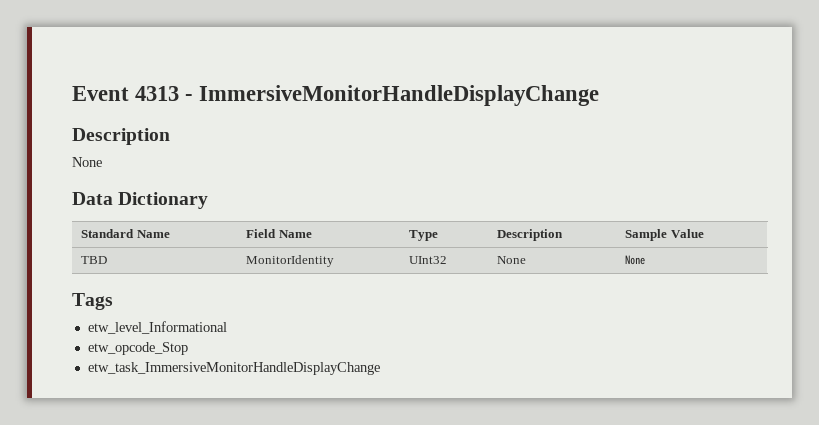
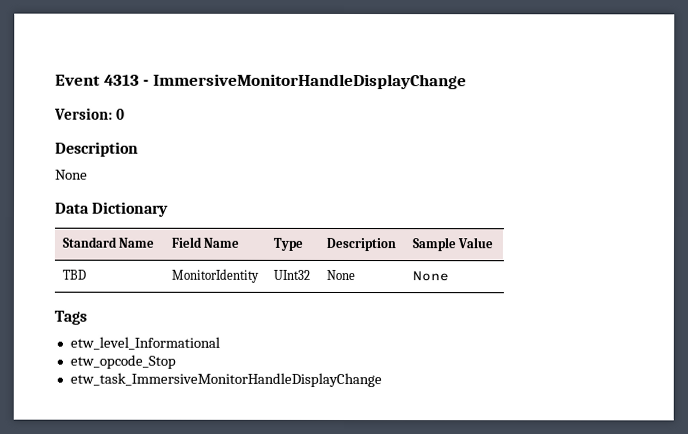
+ Version: 0

